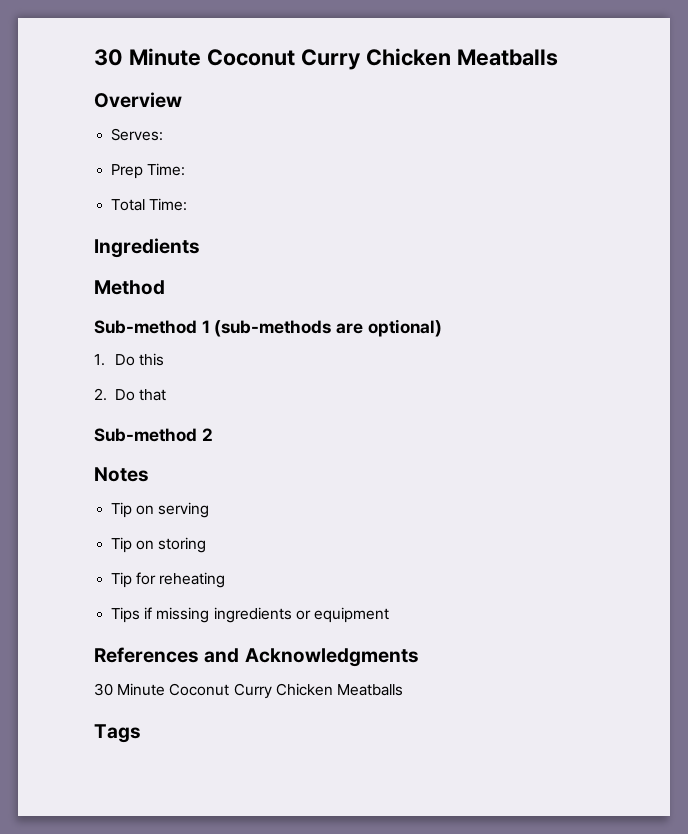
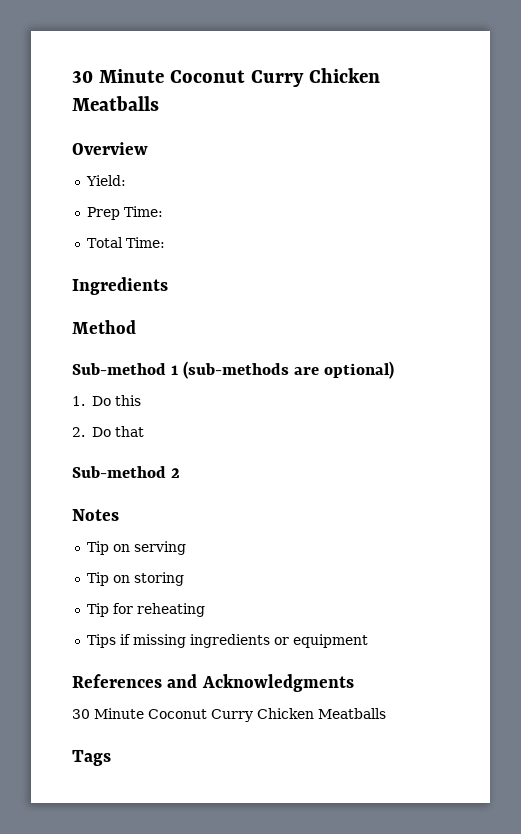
- Serves:
+ Yield:

